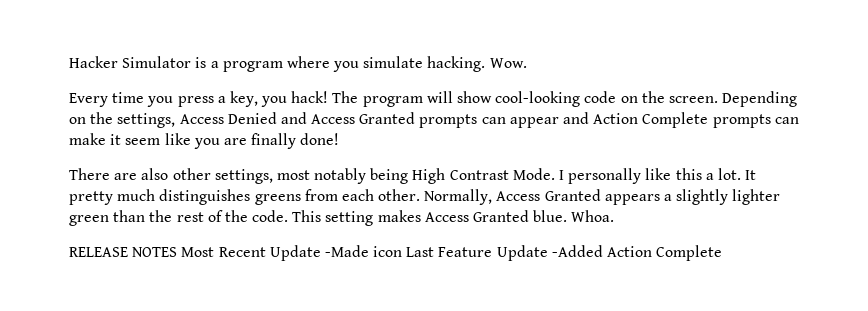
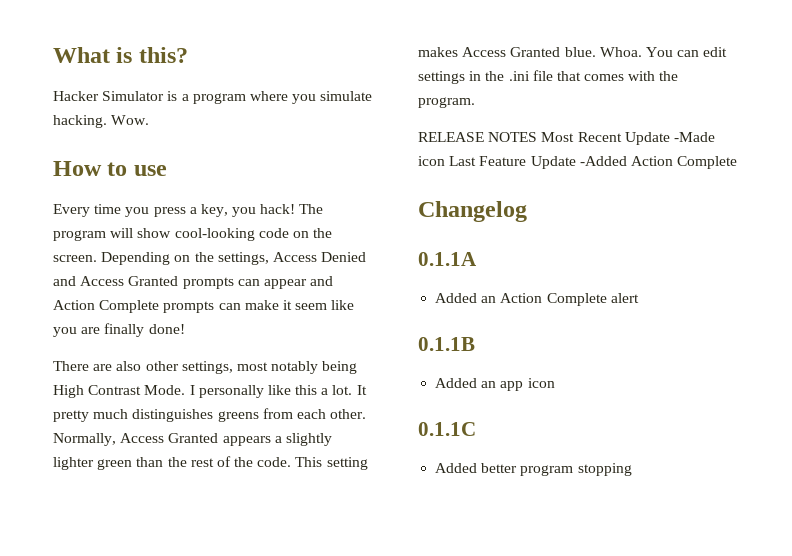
+ What is this?
+ How to use
+ You can edit settings in the .ini file that comes with the program.
+ Changelog
+ 0.1.1A
+ Added an Action Complete alert
+ 0.1.1B
+ Added an app icon
+ 0.1.1C
+ Added better program stopping

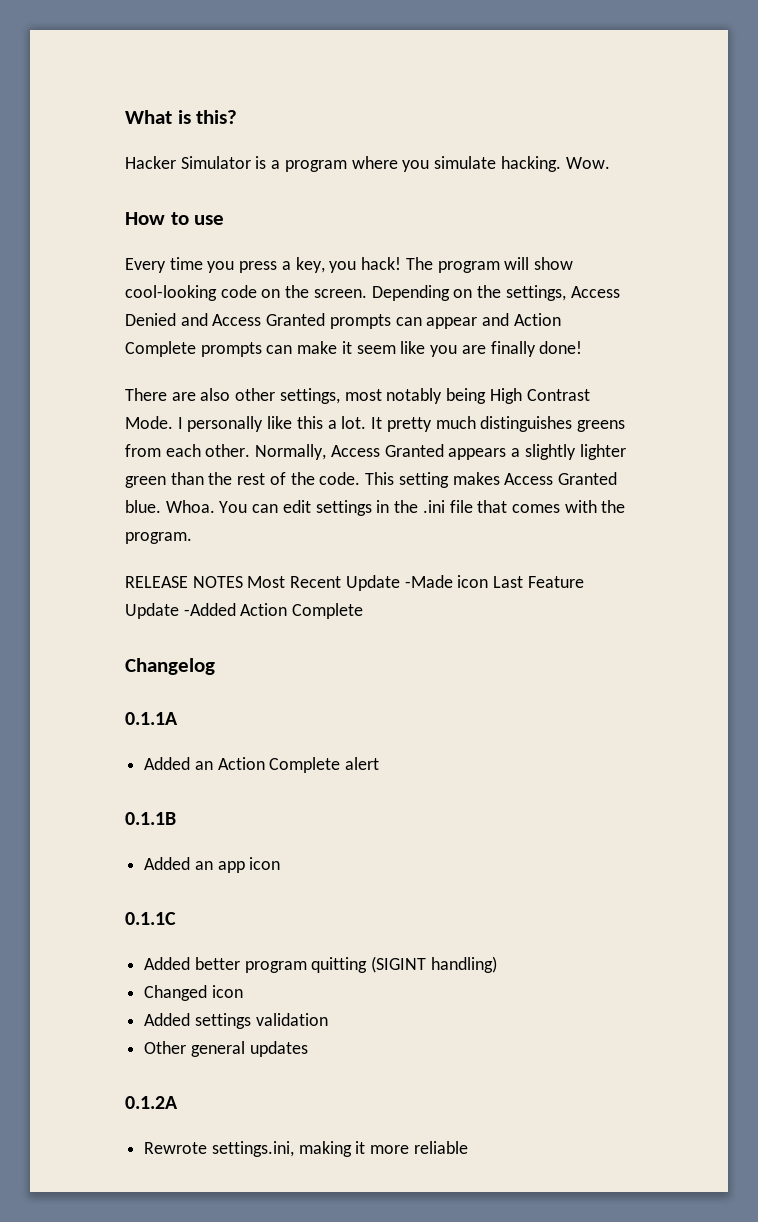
- Added better program stopping
+ Added better program quitting (SIGINT handling)
+ Changed icon
+ Added settings validation
+ Other general updates
+ 0.1.2A
+ Rewrote settings.ini, making it more reliable

